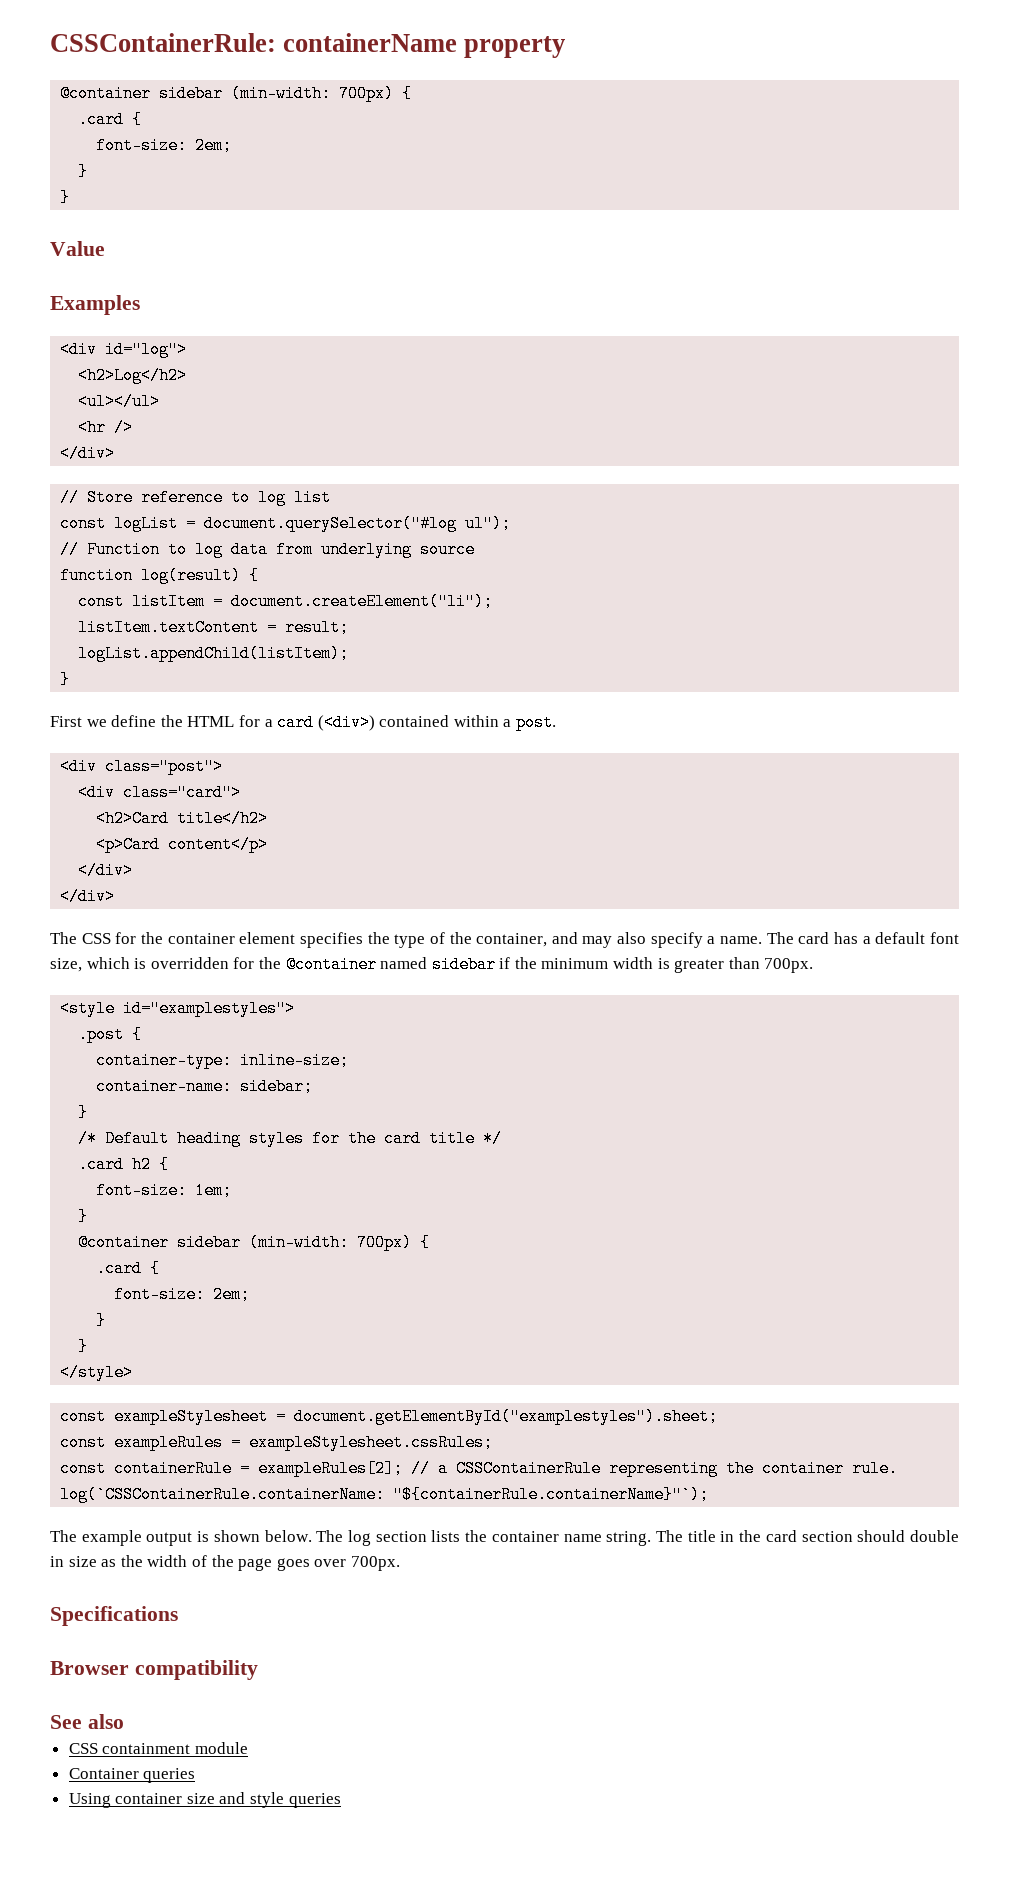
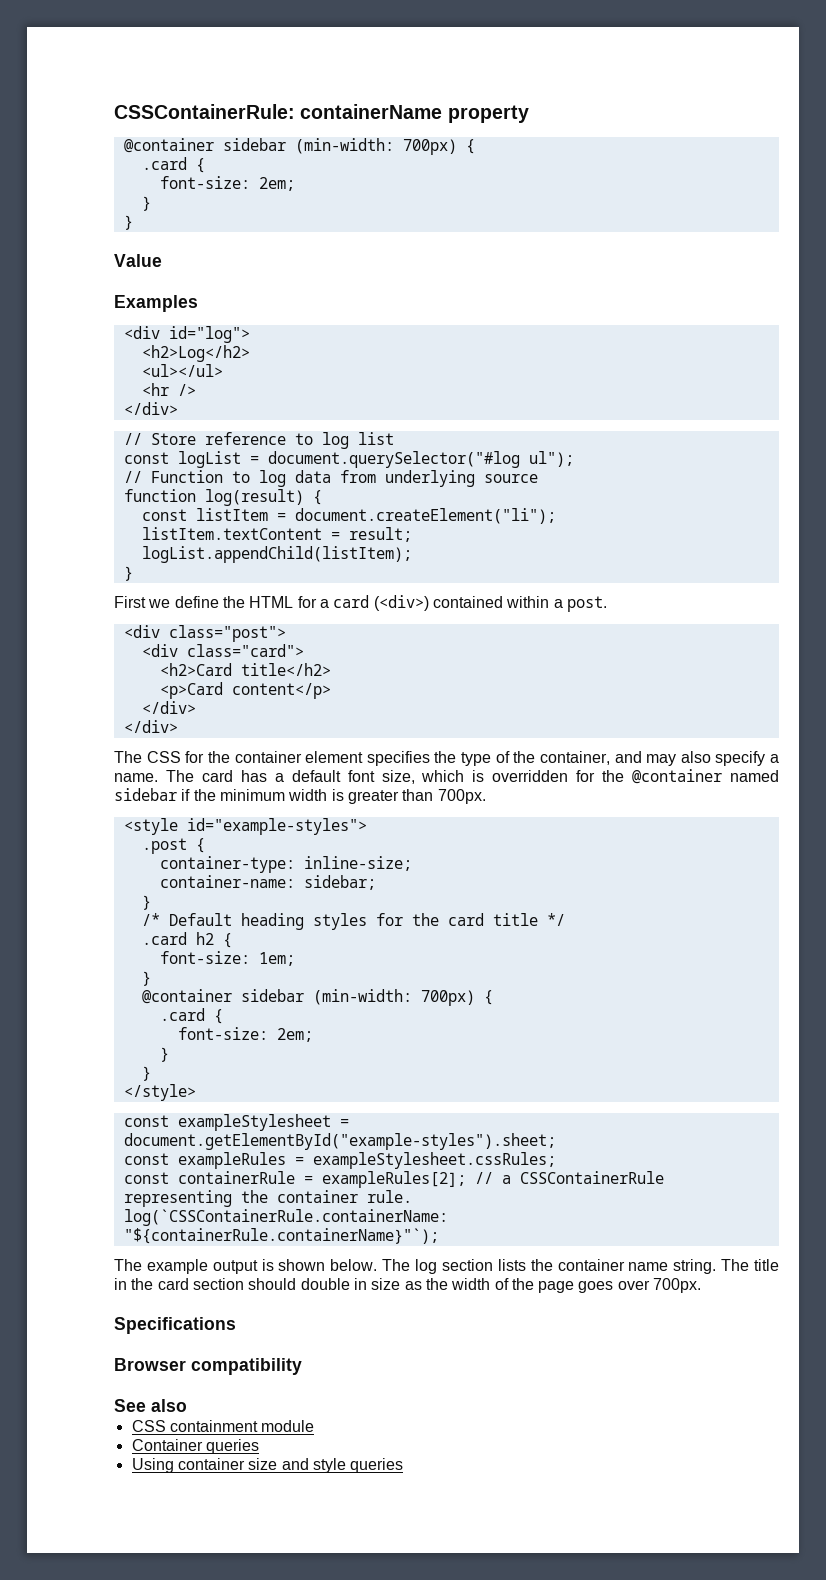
- <style id="examplestyles">
+ <style id="example-styles">
- const exampleStylesheet = document.getElementById("examplestyles").sheet;
+ const exampleStylesheet = document.getElementById("example-styles").sheet;

